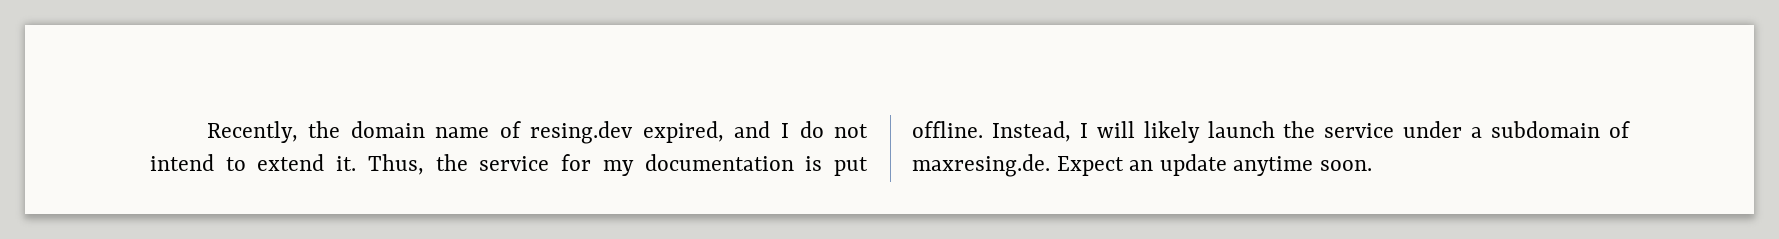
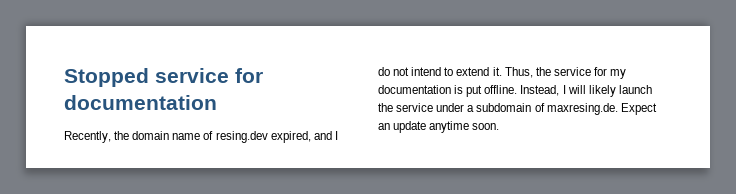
+ Stopped service for documentation

